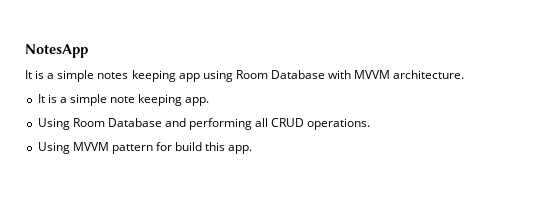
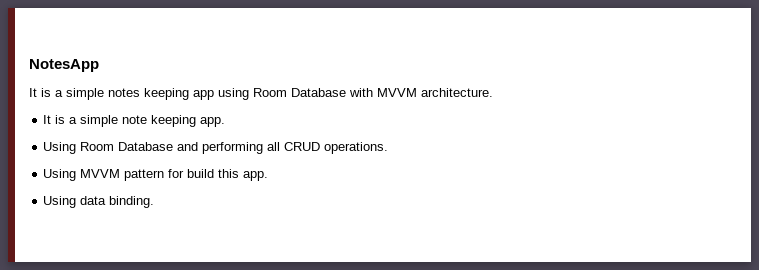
+ Using data binding.

